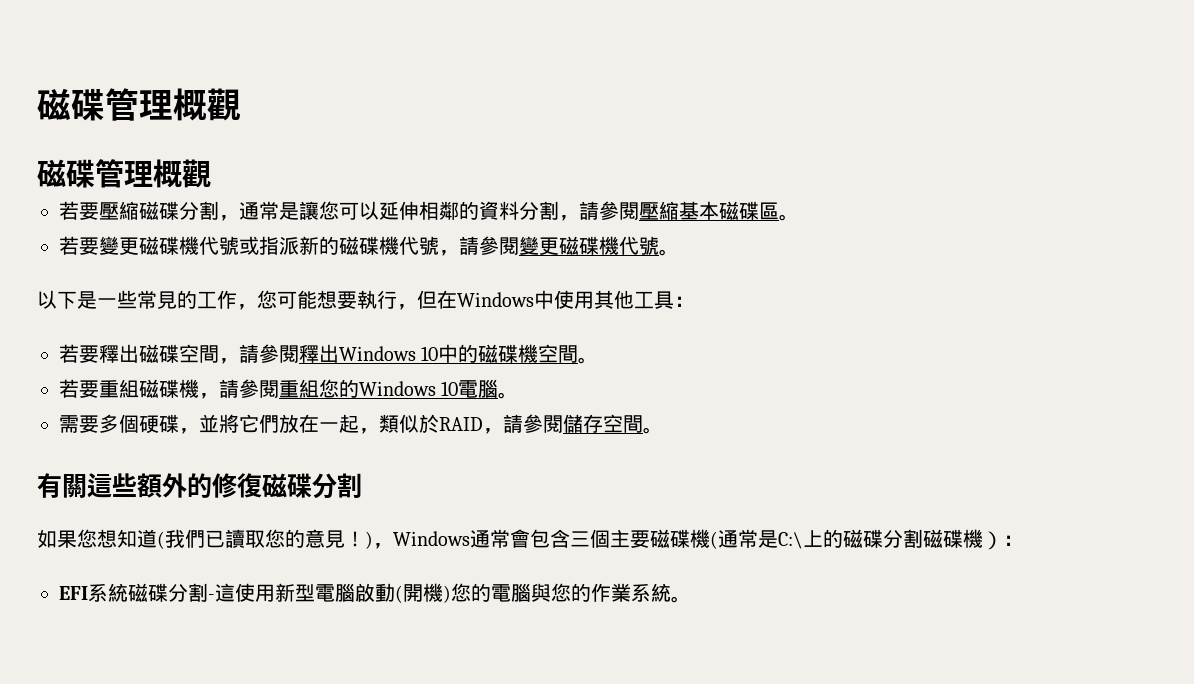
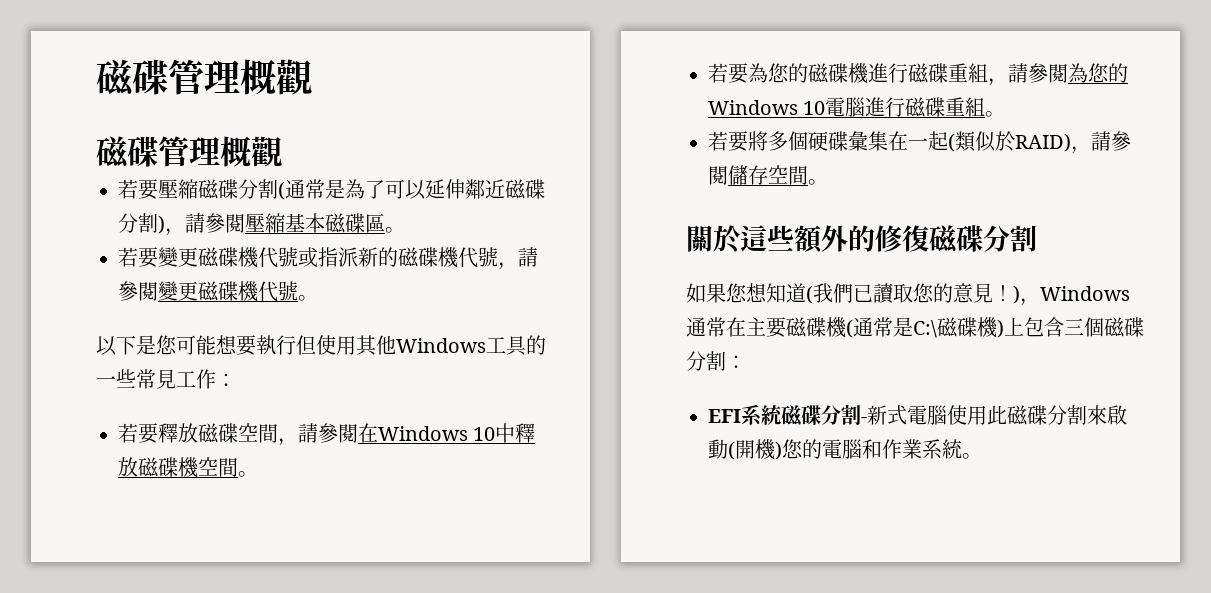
- 若要壓縮磁碟分割，通常是讓您可以延伸相鄰的資料分割，請參閱壓縮基本磁碟區。
+ 若要壓縮磁碟分割(通常是為了可以延伸鄰近磁碟分割)，請參閱壓縮基本磁碟區。
- 以下是一些常見的工作，您可能想要執行，但在Windows中使用其他工具：
+ 以下是您可能想要執行但使用其他Windows工具的一些常見工作：
- 若要釋出磁碟空間，請參閱釋出Windows 10中的磁碟機空間。
+ 若要釋放磁碟空間，請參閱在Windows 10中釋放磁碟機空間。
- 若要重組磁碟機，請參閱重組您的Windows 10電腦。
- 需要多個硬碟，並將它們放在一起，類似於RAID，請參閱儲存空間。
+ 若要為您的磁碟機進行磁碟重組，請參閱為您的Windows 10電腦進行磁碟重組。
+ 若要將多個硬碟彙集在一起(類似於RAID)，請參閱儲存空間。
- 有關這些額外的修復磁碟分割
+ 關於這些額外的修復磁碟分割
- 如果您想知道(我們已讀取您的意見！)，Windows通常會包含三個主要磁碟機(通常是C:\上的磁碟分割磁碟機）：
+ 如果您想知道(我們已讀取您的意見！)，Windows通常在主要磁碟機(通常是C:\磁碟機)上包含三個磁碟分割：
- EFI系統磁碟分割-這使用新型電腦啟動(開機)您的電腦與您的作業系統。
+ EFI系統磁碟分割-新式電腦使用此磁碟分割來啟動(開機)您的電腦和作業系統。

